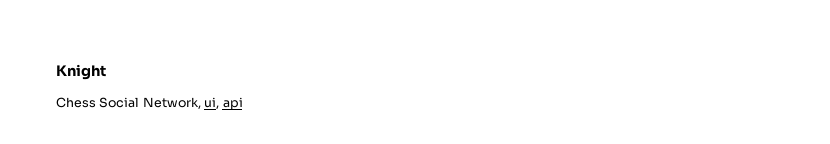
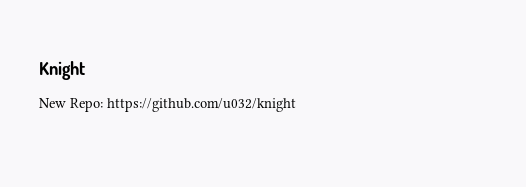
- Chess Social Network, ui, api
+ New Repo: https://github.com/u032/knight

